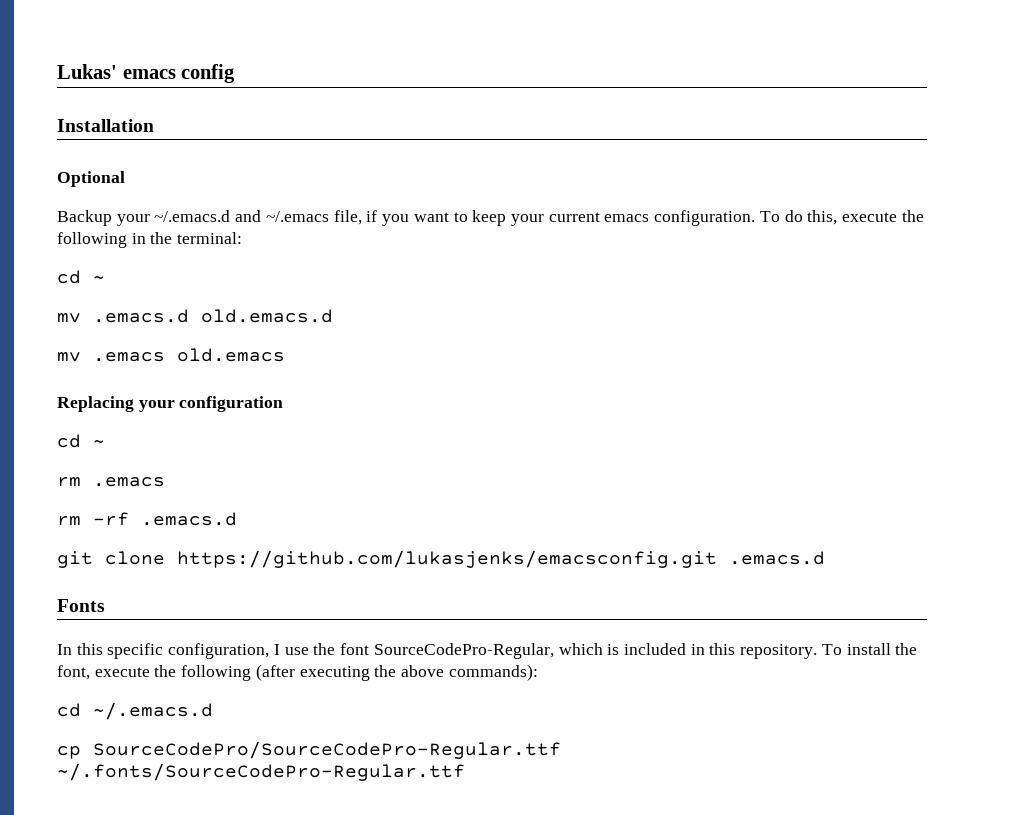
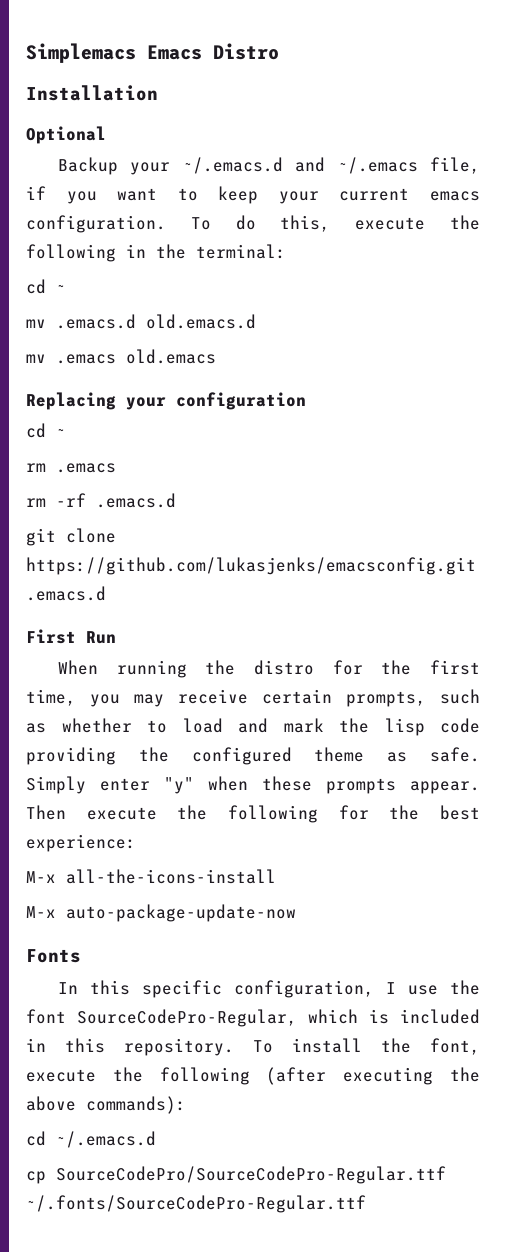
- Lukas' emacs config
+ Simplemacs Emacs Distro
+ First Run
+ When running the distro for the first time, you may receive certain prompts, such as whether to load and mark the lisp code providing the configured theme as safe. Simply enter "y" when these prompts appear. Then execute the following for the best experience:
+ M-x all-the-icons-install
+ M-x auto-package-update-now

